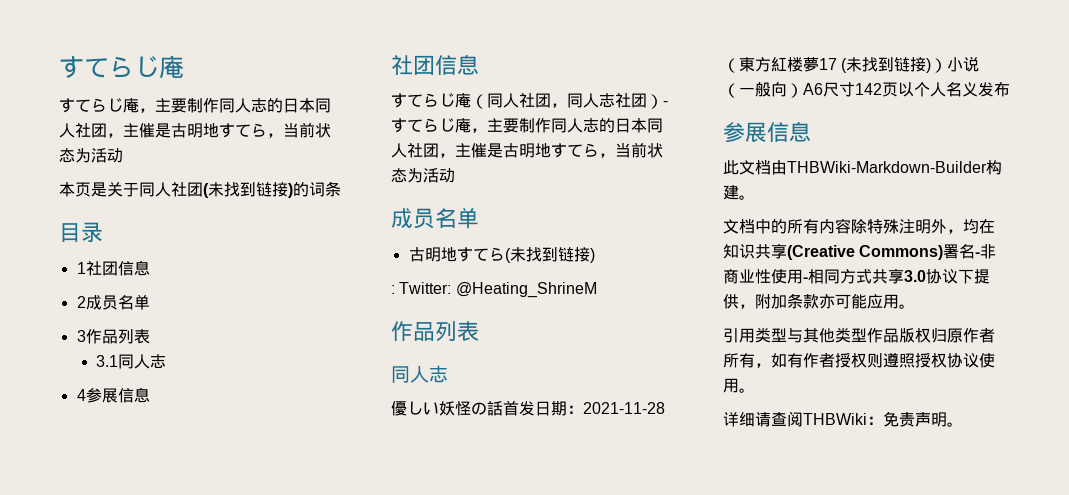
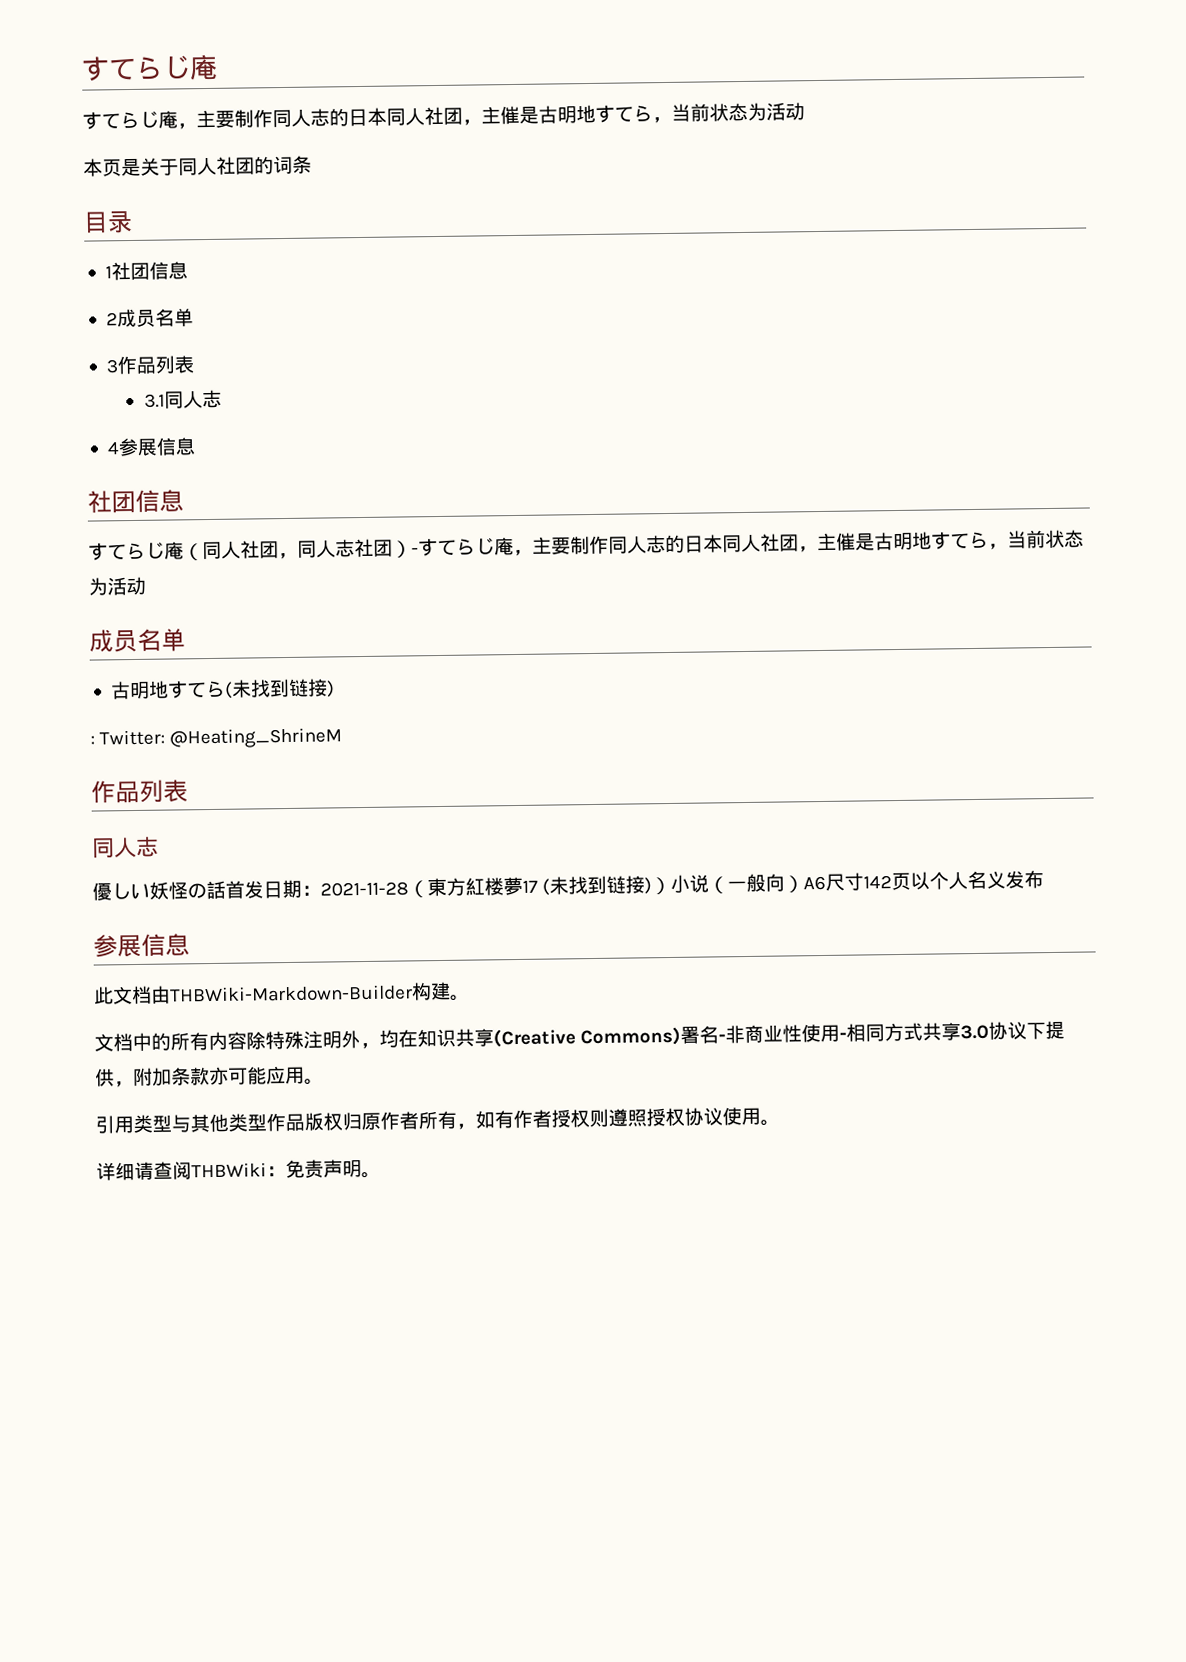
- 本页是关于同人社团(未找到链接)的词条
+ 本页是关于同人社团的词条

